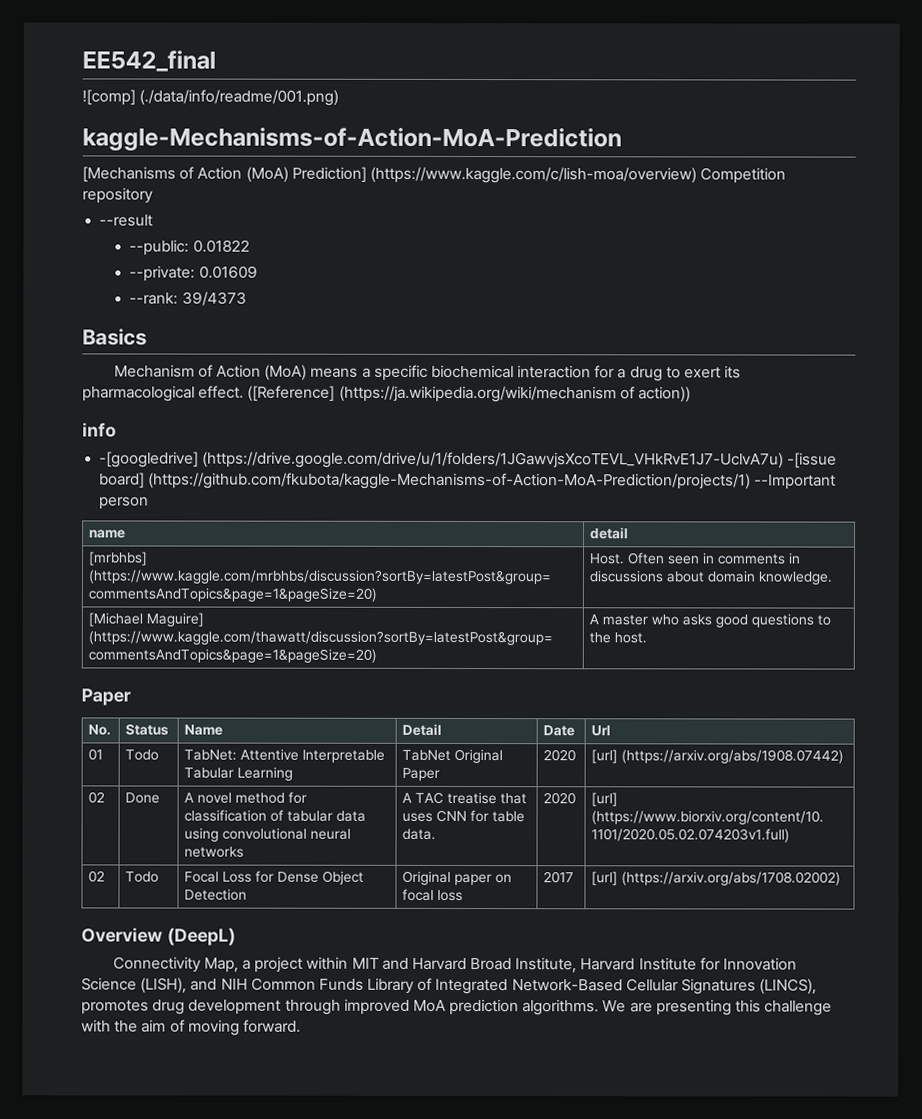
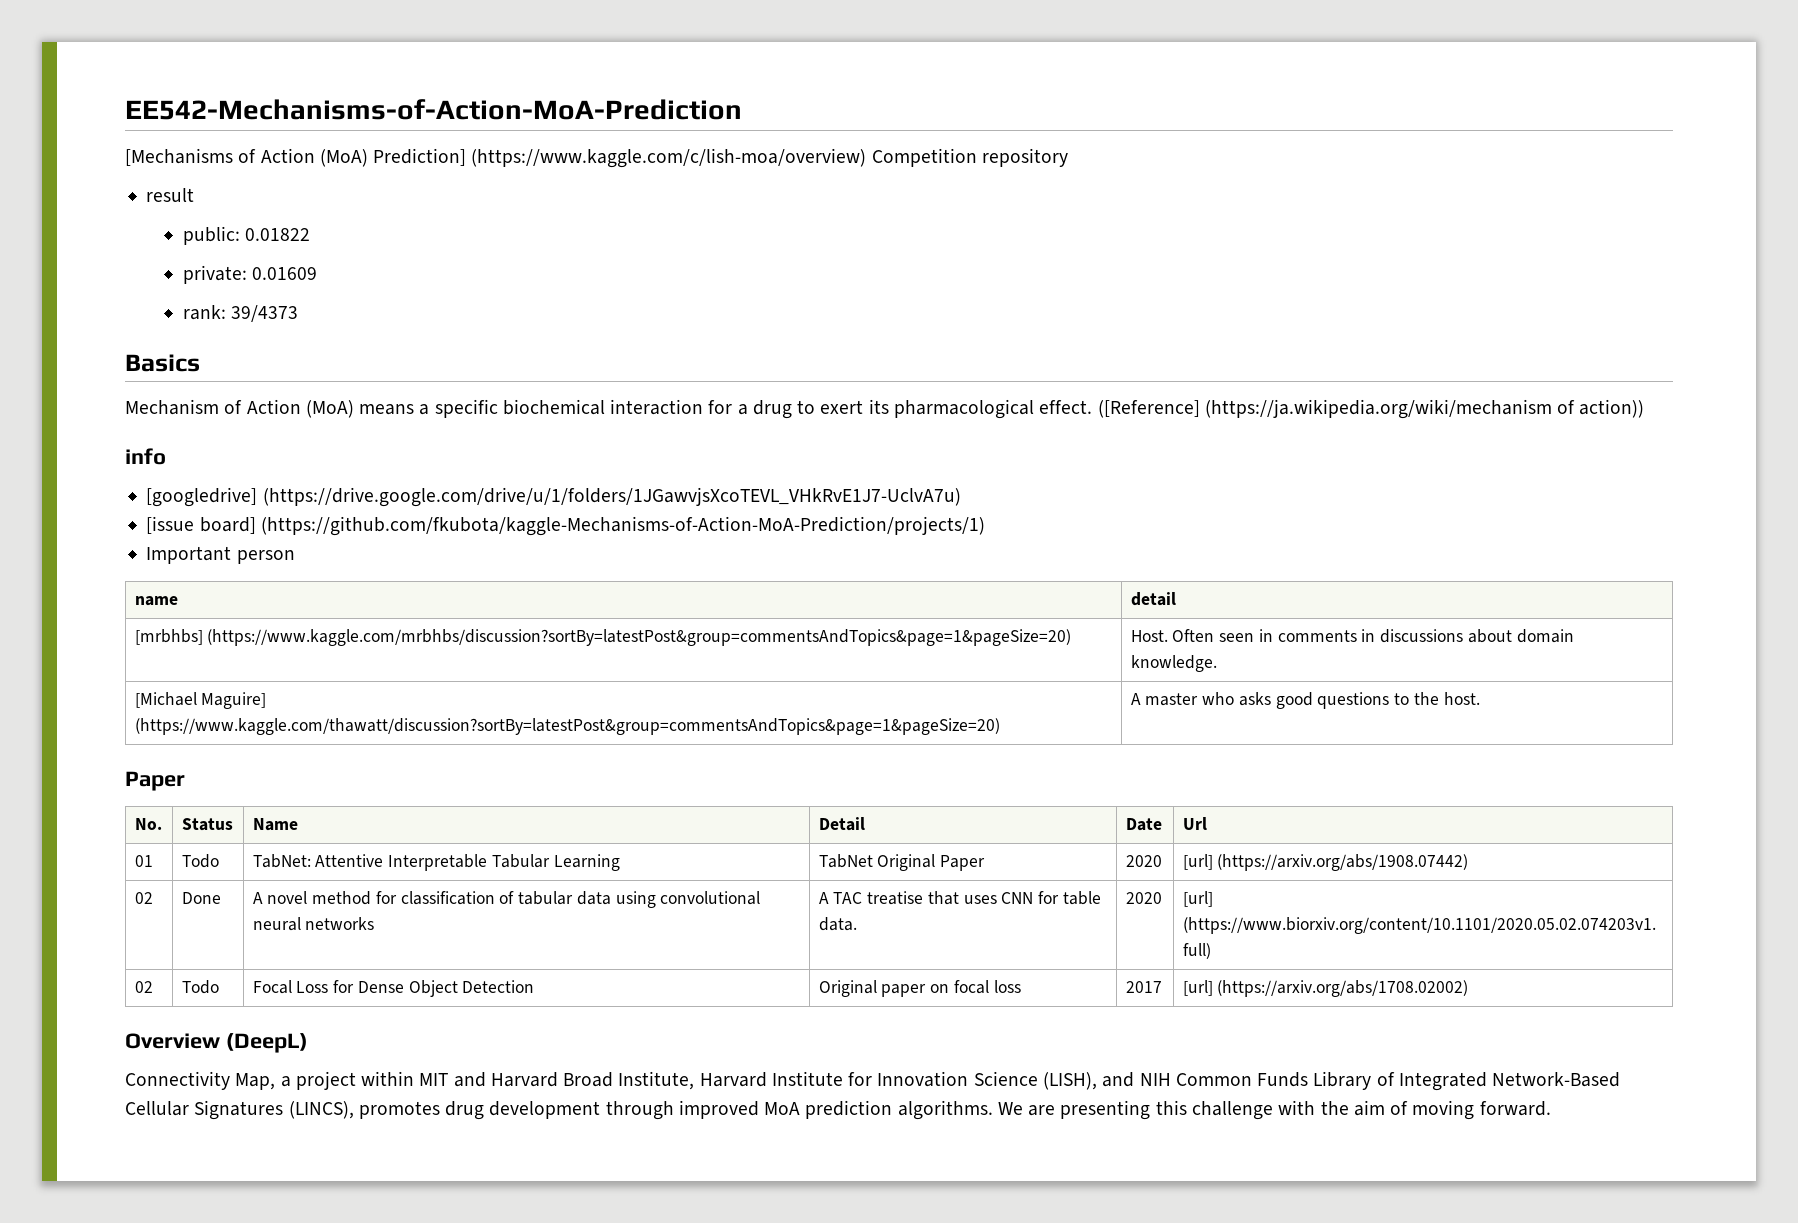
- EE542_final
- ![comp] (./data/info/readme/001.png)
- kaggle-Mechanisms-of-Action-MoA-Prediction
+ EE542-Mechanisms-of-Action-MoA-Prediction
- --result
- --public: 0.01822
+ result
+ public: 0.01822
- --private: 0.01609
+ private: 0.01609
- --rank: 39/4373
+ rank: 39/4373
- -[googledrive] (https://drive.google.com/drive/u/1/folders/1JGawvjsXcoTEVL_VHkRvE1J7-UclvA7u) -[issue board] (https://github.com/fkubota/kaggle-Mechanisms-of-Action-MoA-Prediction/projects/1) --Important person
+ [googledrive] (https://drive.google.com/drive/u/1/folders/1JGawvjsXcoTEVL_VHkRvE1J7-UclvA7u)
+ [issue board] (https://github.com/fkubota/kaggle-Mechanisms-of-Action-MoA-Prediction/projects/1)
+ Important person

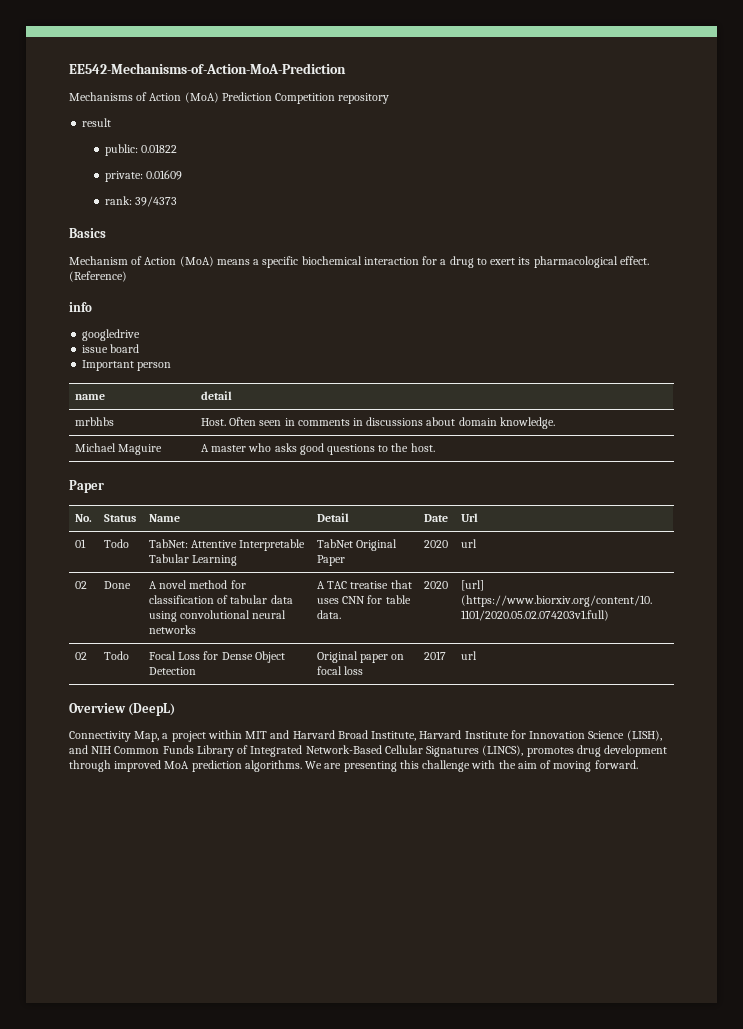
- [Mechanisms of Action (MoA) Prediction] (https://www.kaggle.com/c/lish-moa/overview) Competition repository
+ Mechanisms of Action (MoA) Prediction Competition repository
- ([Reference] (https://ja.wikipedia.org/wiki/mechanism of action))
+ (Reference)
  info
- [googledrive] (https://drive.google.com/drive/u/1/folders/1JGawvjsXcoTEVL_VHkRvE1J7-UclvA7u)
- [issue board] (https://github.com/fkubota/kaggle-Mechanisms-of-Action-MoA-Prediction/projects/1)
+ googledrive
+ issue board
- [mrbhbs] (https://www.kaggle.com/mrbhbs/discussion?sortBy=latestPost&group=commentsAndTopics&page=1&pageSize=20) | Host. Often seen in comments in discussions about domain knowledge.
+ mrbhbs | Host. Often seen in comments in discussions about domain knowledge.
- [Michael Maguire] (https://www.kaggle.com/thawatt/discussion?sortBy=latestPost&group=commentsAndTopics&page=1&pageSize=20) | A master who asks good questions to the host.
+ Michael Maguire | A master who asks good questions to the host.
- 01 | Todo | TabNet: Attentive Interpretable Tabular Learning | TabNet Original Paper | 2020 | [url] (https://arxiv.org/abs/1908.07442)
+ 01 | Todo | TabNet: Attentive Interpretable Tabular Learning | TabNet Original Paper | 2020 | url
- 02 | Todo | Focal Loss for Dense Object Detection | Original paper on focal loss | 2017 | [url] (https://arxiv.org/abs/1708.02002)
+ 02 | Todo | Focal Loss for Dense Object Detection | Original paper on focal loss | 2017 | url

